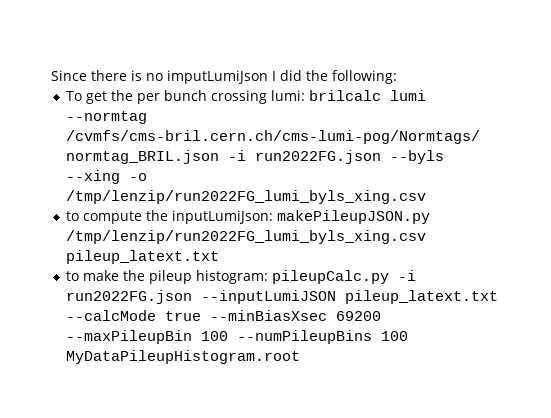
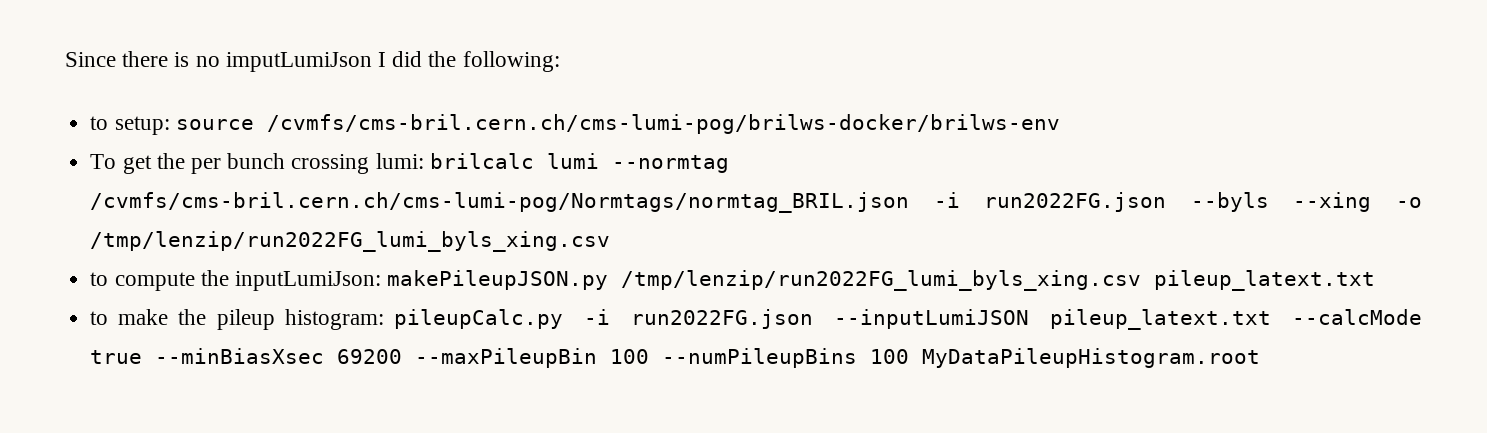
+ to setup: source /cvmfs/cms-bril.cern.ch/cms-lumi-pog/brilws-docker/brilws-env

